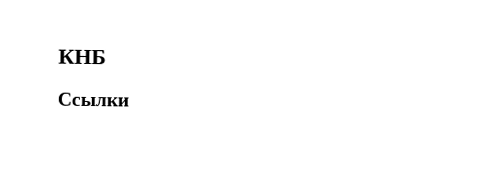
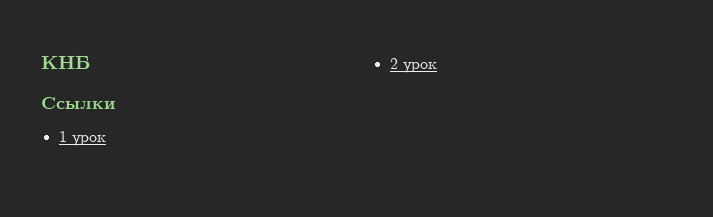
+ 1 урок
+ 2 урок

